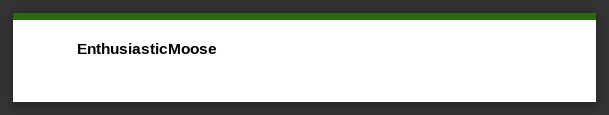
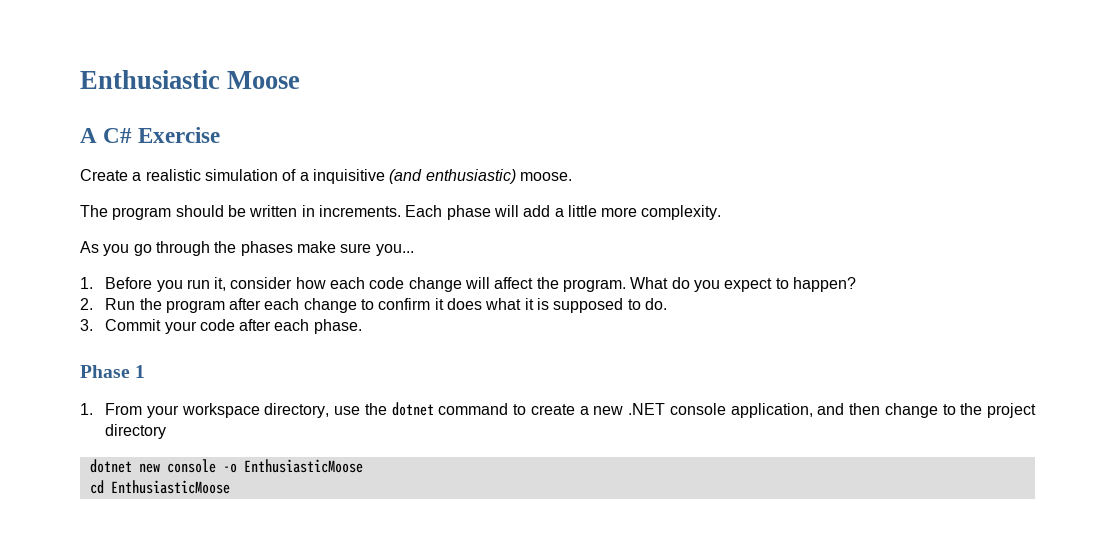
- EnthusiasticMoose
+ Enthusiastic Moose
+ A C# Exercise
+ Create a realistic simulation of a inquisitive (and enthusiastic) moose.
+ The program should be written in increments. Each phase will add a little more complexity.
+ As you go through the phases make sure you...
+ 1. Before you run it, consider how each code change will affect the program. What do you expect to happen?
+ 2. Run the program after each change to confirm it does what it is supposed to do.
+ 3. Commit your code after each phase.
+ Phase 1
+ 1. From your workspace directory, use the dotnet command to create a new .NET console application, and then change to the project directory
+ dotnet new console -o EnthusiasticMoose
+ cd EnthusiasticMoose

